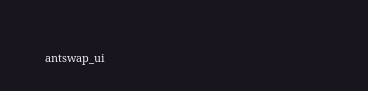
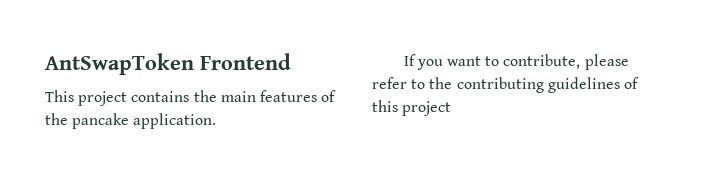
- antswap_ui
+ AntSwapToken Frontend
+ This project contains the main features of the pancake application.
+ If you want to contribute, please refer to the contributing guidelines of this project

